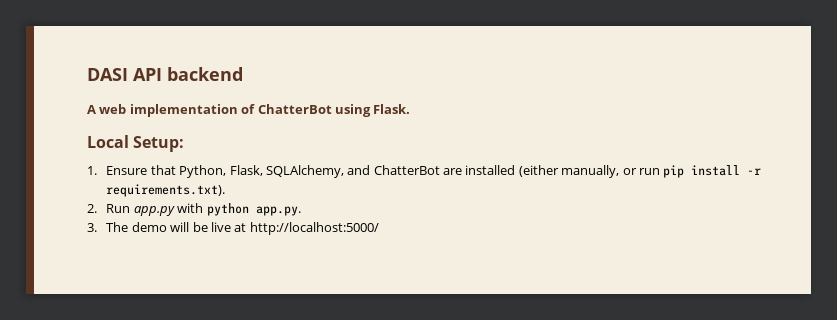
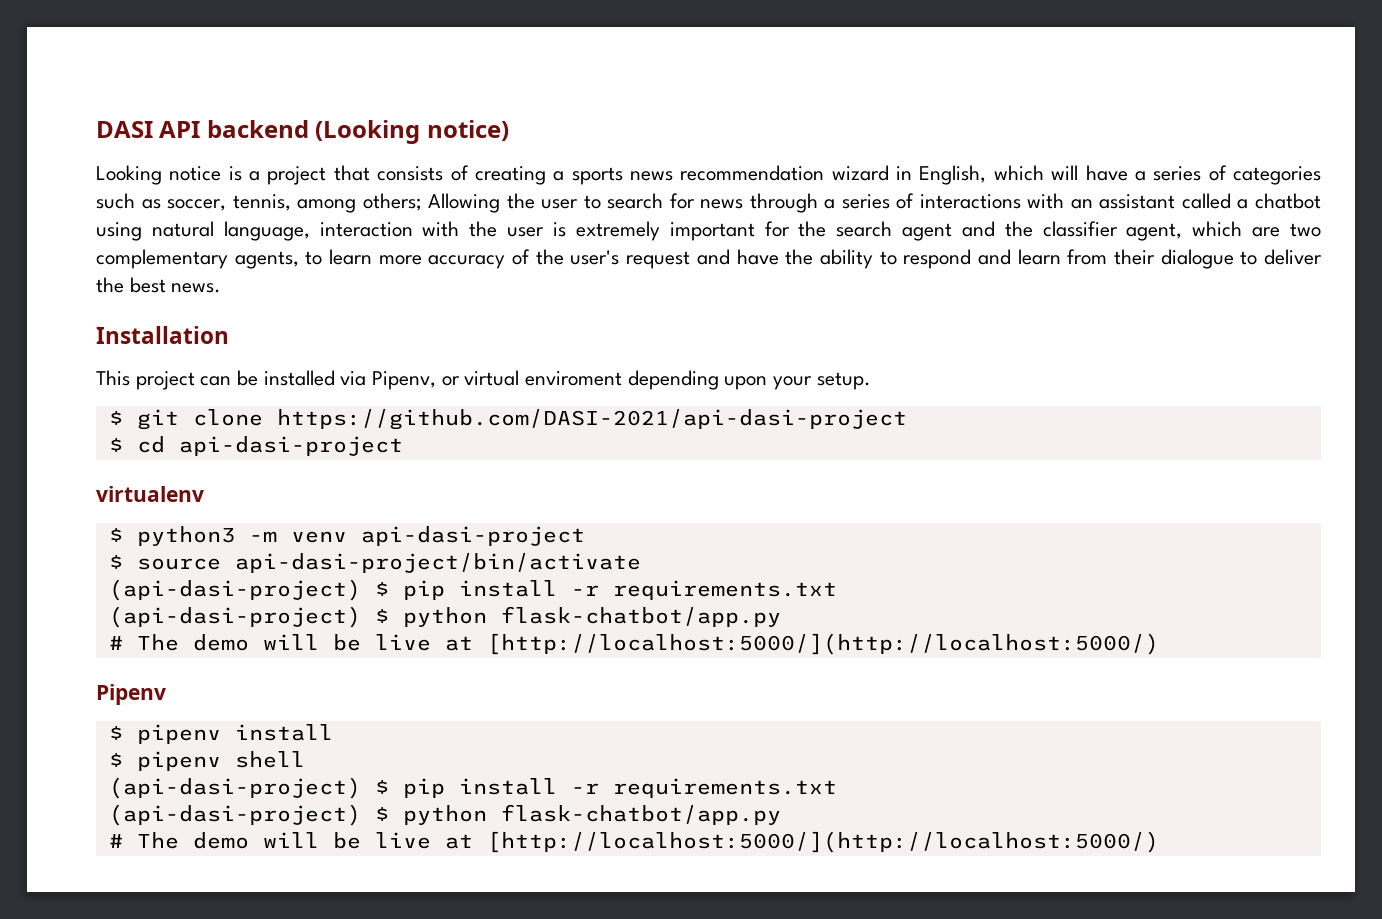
- DASI API backend
- A web implementation of ChatterBot using Flask.
- Local Setup:
- 1. Ensure that Python, Flask, SQLAlchemy, and ChatterBot are installed (either manually, or run pip install -r requirements.txt).
- 2. Run app.py with python app.py.
- 3. The demo will be live at http://localhost:5000/
+ DASI API backend (Looking notice)
+ Looking notice is a project that consists of creating a sports news recommendation wizard in English, which will have a series of categories such as soccer, tennis, among others; Allowing the user to search for news through a series of interactions with an assistant called a chatbot using natural language, interaction with the user is extremely important for the search agent and the classifier agent, which are two complementary agents, to learn more accuracy of the user's request and have the ability to respond and learn from their dialogue to deliver the best news.
+ Installation
+ This project can be installed via Pipenv, or virtual enviroment depending upon your setup.
+ $ git clone https://github.com/DASI-2021/api-dasi-project
+ $ cd api-dasi-project
+ virtualenv
+ $ python3 -m venv api-dasi-project
+ $ source api-dasi-project/bin/activate
+ (api-dasi-project) $ pip install -r requirements.txt
+ (api-dasi-project) $ python flask-chatbot/app.py
+ # The demo will be live at [http://localhost:5000/](http://localhost:5000/)
+ Pipenv
+ $ pipenv install
+ $ pipenv shell
+ (api-dasi-project) $ pip install -r requirements.txt
+ (api-dasi-project) $ python flask-chatbot/app.py
+ # The demo will be live at [http://localhost:5000/](http://localhost:5000/)

